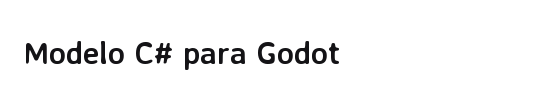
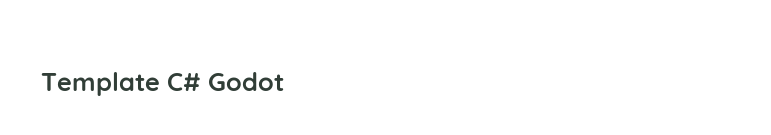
- Modelo C# para Godot
+ Template C# Godot

